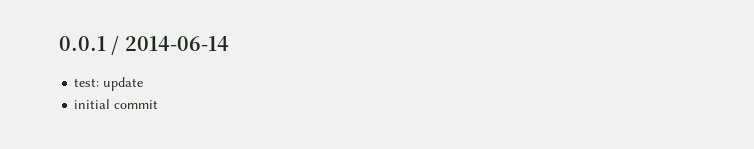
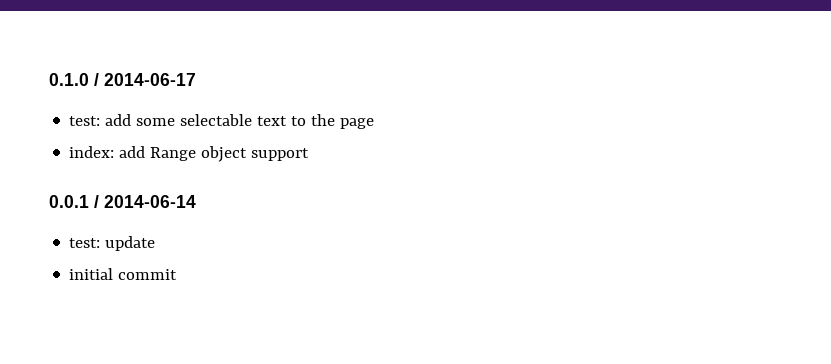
+ 0.1.0 / 2014-06-17
+ test: add some selectable text to the page
+ index: add Range object support

